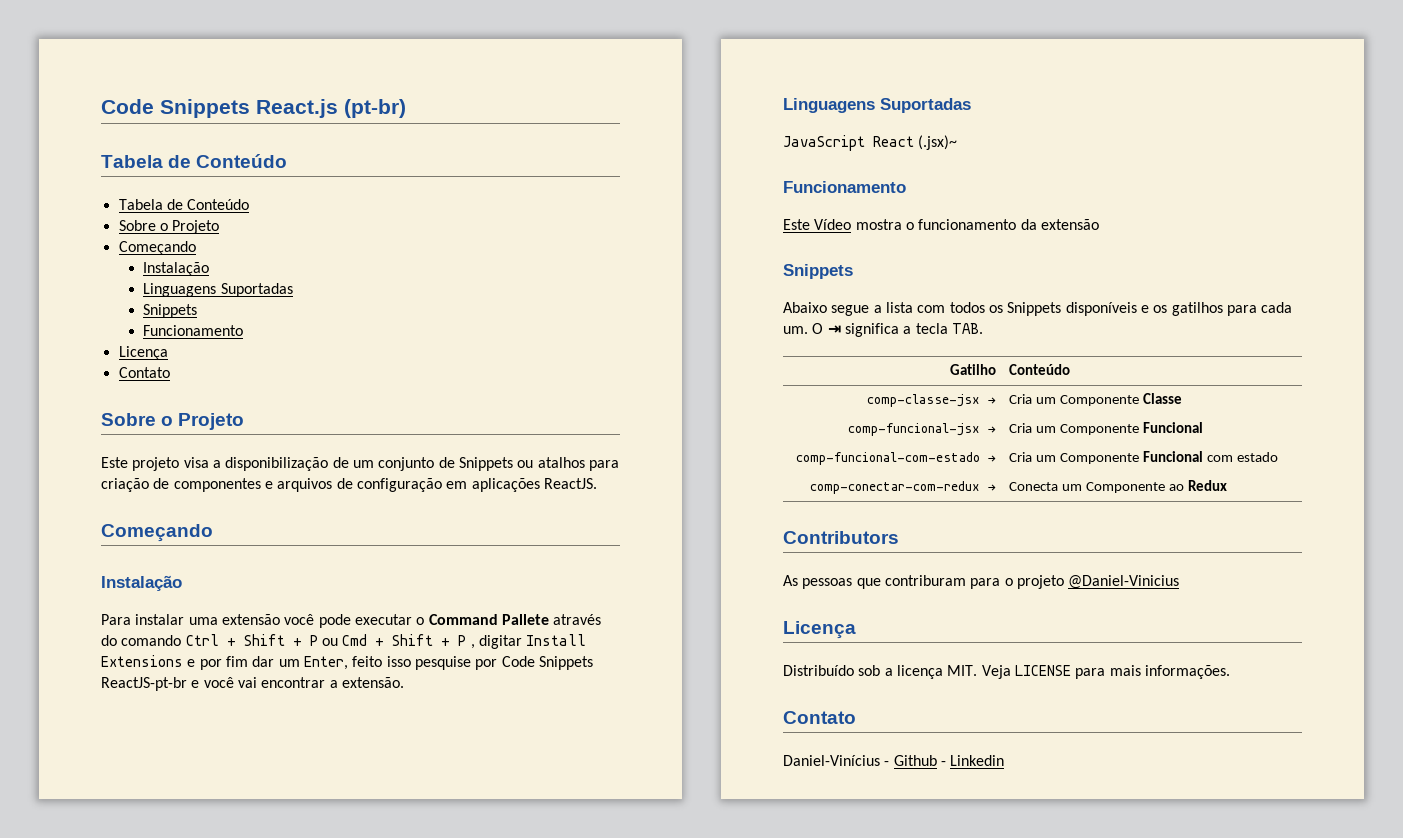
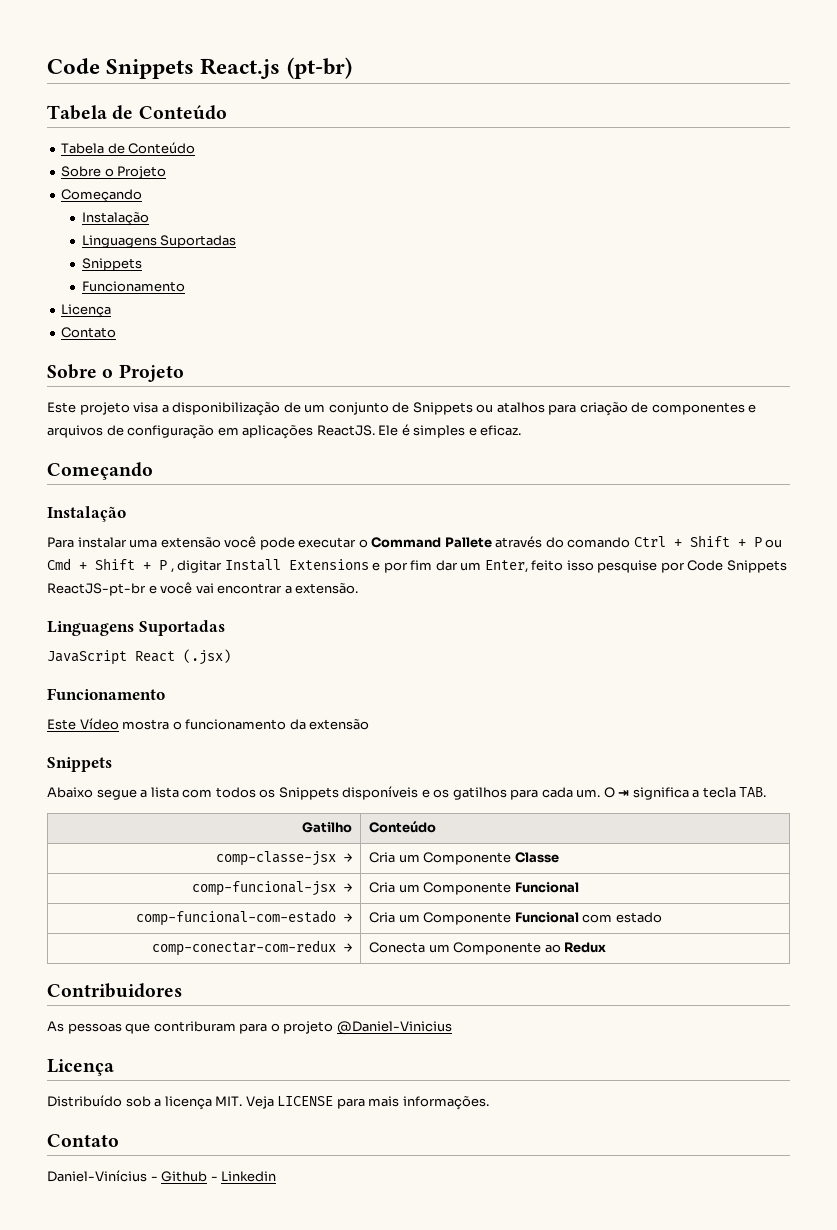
+ Ele é simples e eficaz.
- JavaScript React (.jsx)~
+ JavaScript React (.jsx)
- Contributors
+ Contribuidores

